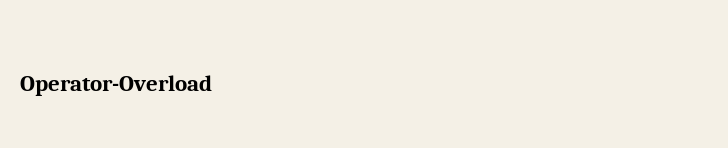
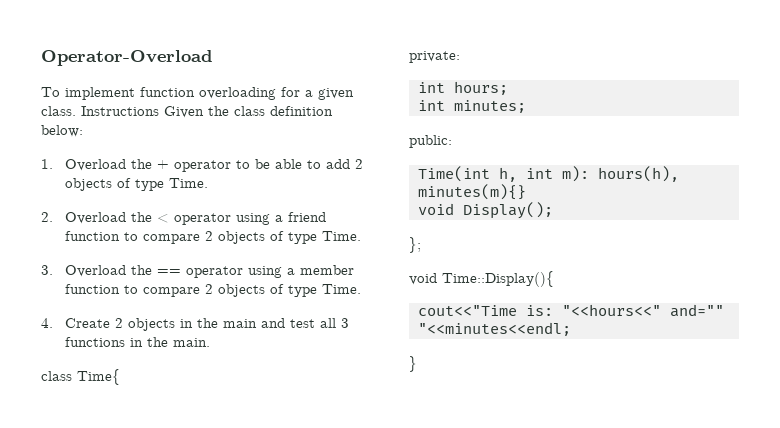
+ To implement function overloading for a given class. Instructions Given the class definition below:
+ 1. Overload the + operator to be able to add 2 objects of type Time.
+ 2. Overload the < operator using a friend function to compare 2 objects of type Time.
+ 3. Overload the == operator using a member function to compare 2 objects of type Time.
+ 4. Create 2 objects in the main and test all 3 functions in the main.
+ class Time{
+ private:
+ int hours;
+ int minutes;
+ public:
+ Time(int h, int m): hours(h), minutes(m){}
+ void Display();
+ };
+ void Time::Display(){
+ cout<<"Time is: "<<hours<<" and="" "<<minutes<<endl;
+ }

